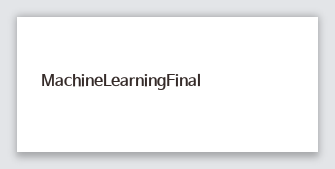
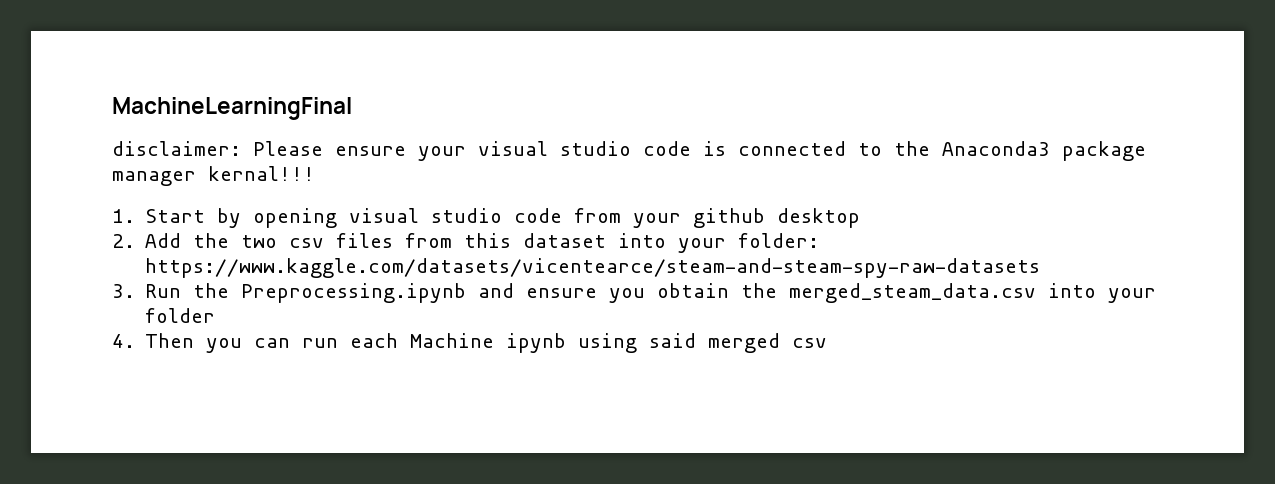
+ disclaimer: Please ensure your visual studio code is connected to the Anaconda3 package manager kernal!!!
+ 1. Start by opening visual studio code from your github desktop
+ 2. Add the two csv files from this dataset into your folder: https://www.kaggle.com/datasets/vicentearce/steam-and-steam-spy-raw-datasets
+ 3. Run the Preprocessing.ipynb and ensure you obtain the merged_steam_data.csv into your folder
+ 4. Then you can run each Machine ipynb using said merged csv

